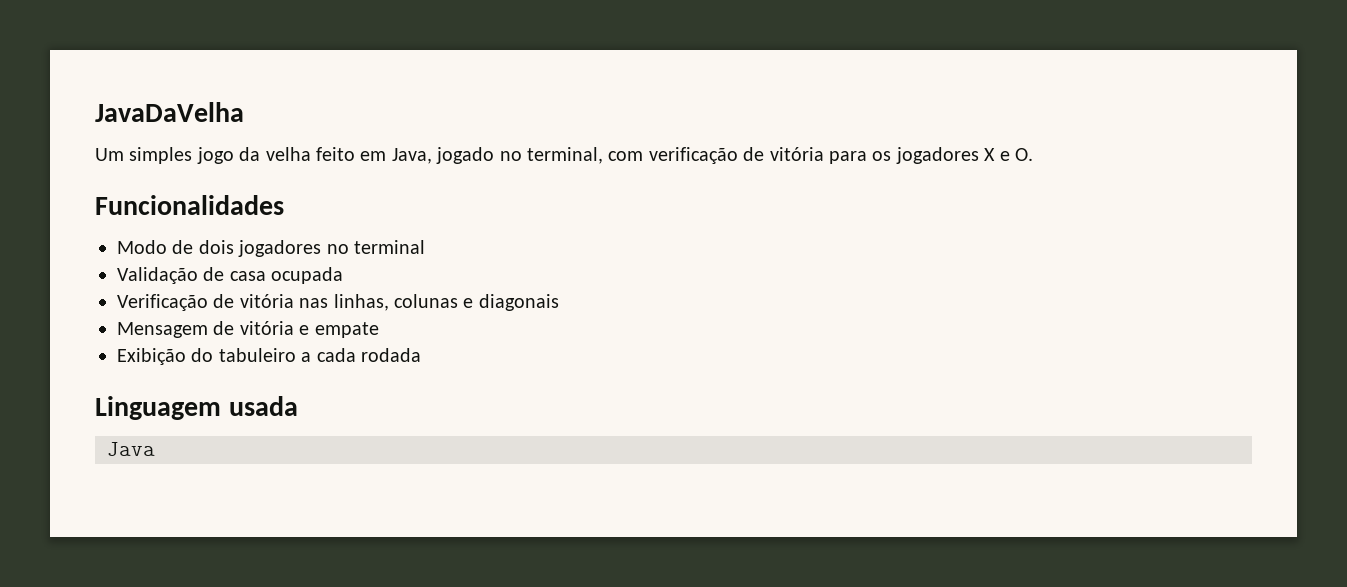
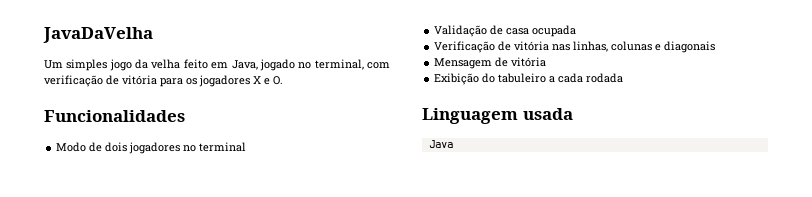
- Mensagem de vitória e empate
+ Mensagem de vitória

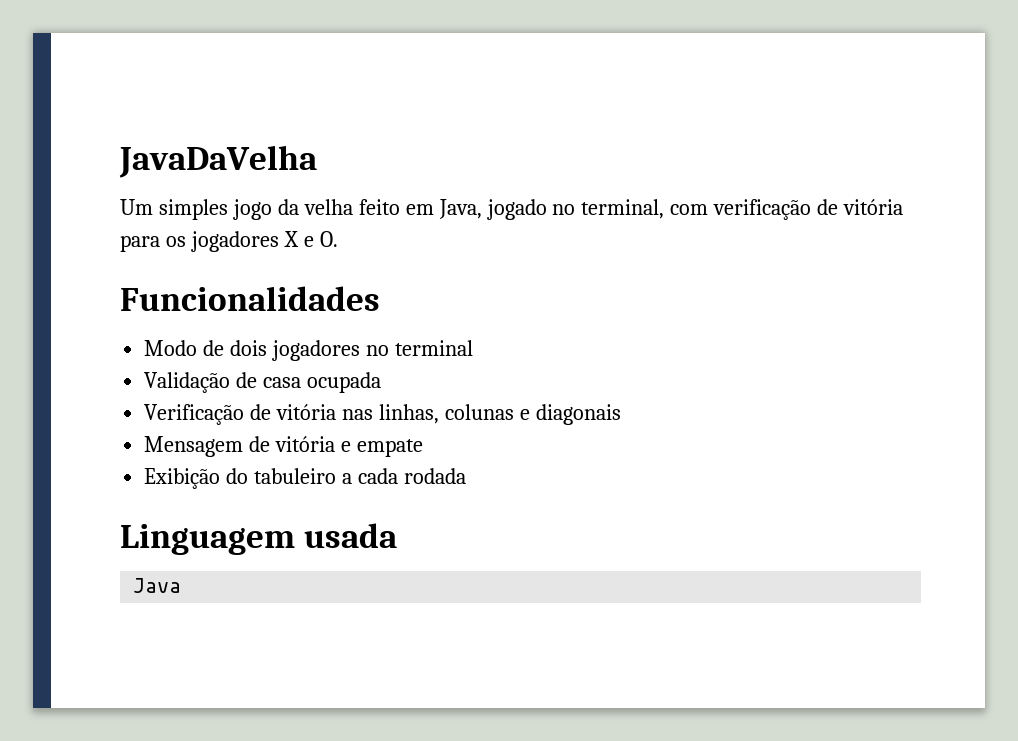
- Mensagem de vitória
+ Mensagem de vitória e empate

